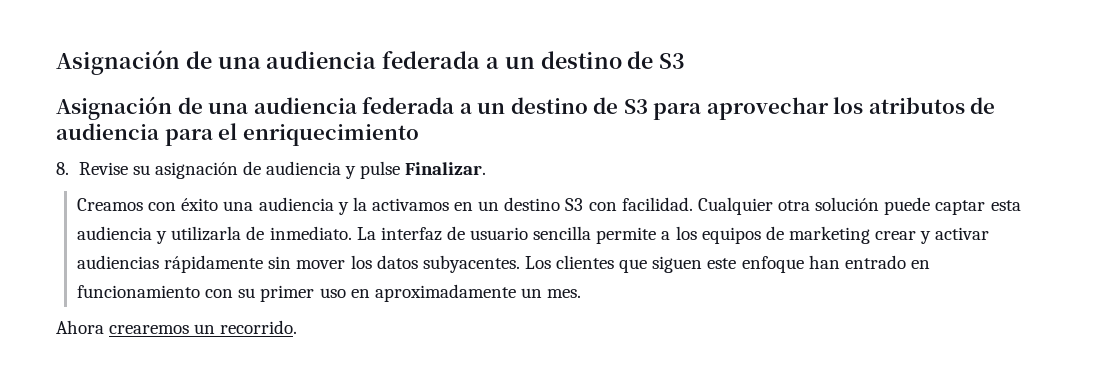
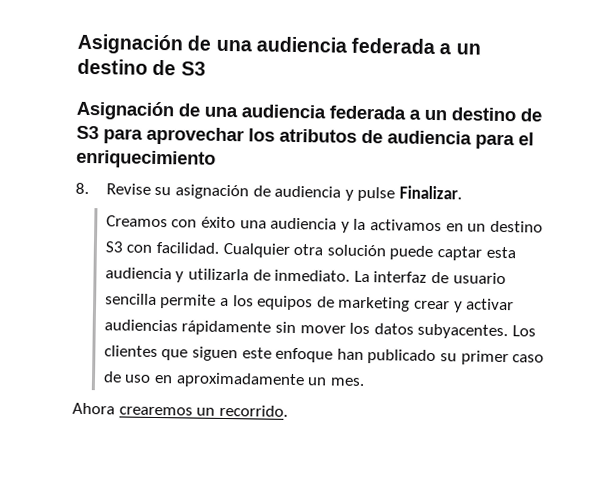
- Los clientes que siguen este enfoque han entrado en funcionamiento con su primer uso en aproximadamente un mes.
+ Los clientes que siguen este enfoque han publicado su primer caso de uso en aproximadamente un mes.

